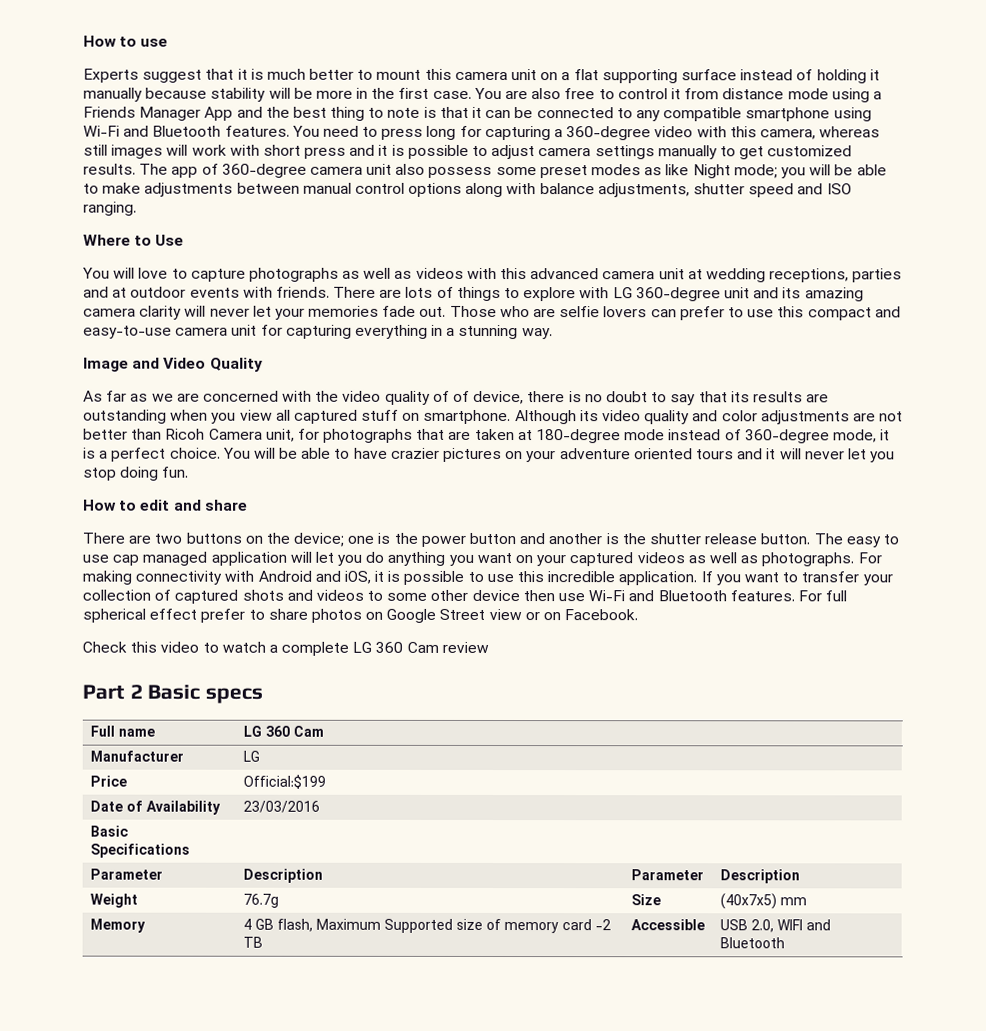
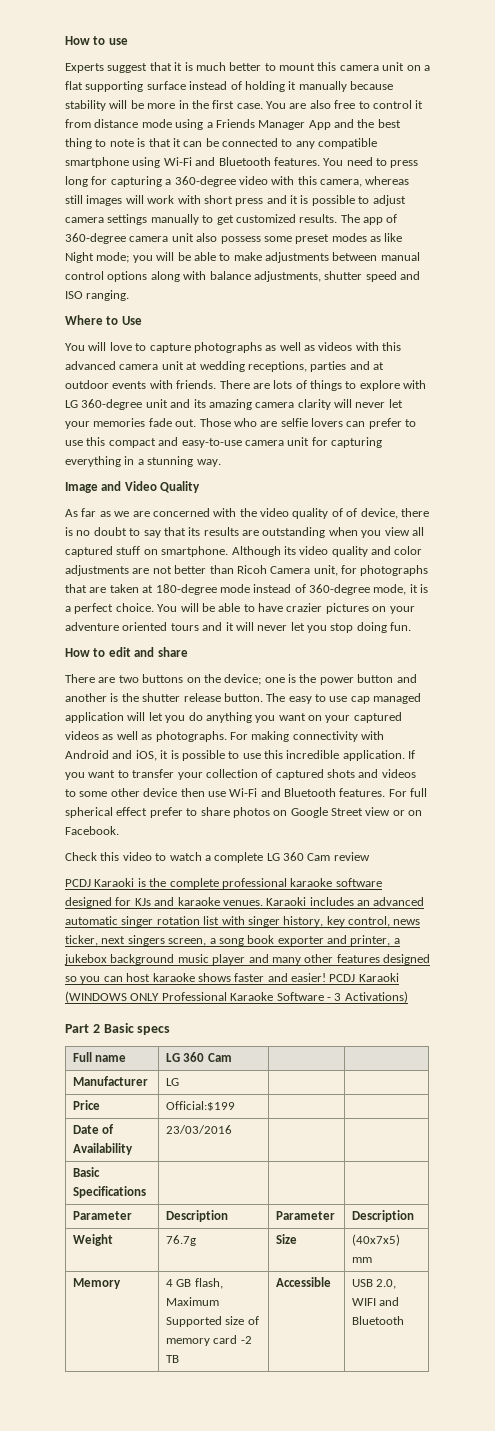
+ PCDJ Karaoki is the complete professional karaoke software designed for KJs and karaoke venues. Karaoki includes an advanced automatic singer rotation list with singer history, key control, news ticker, next singers screen, a song book exporter and printer, a jukebox background music player and many other features designed so you can host karaoke shows faster and easier! PCDJ Karaoki (WINDOWS ONLY Professional Karaoke Software - 3 Activations)

